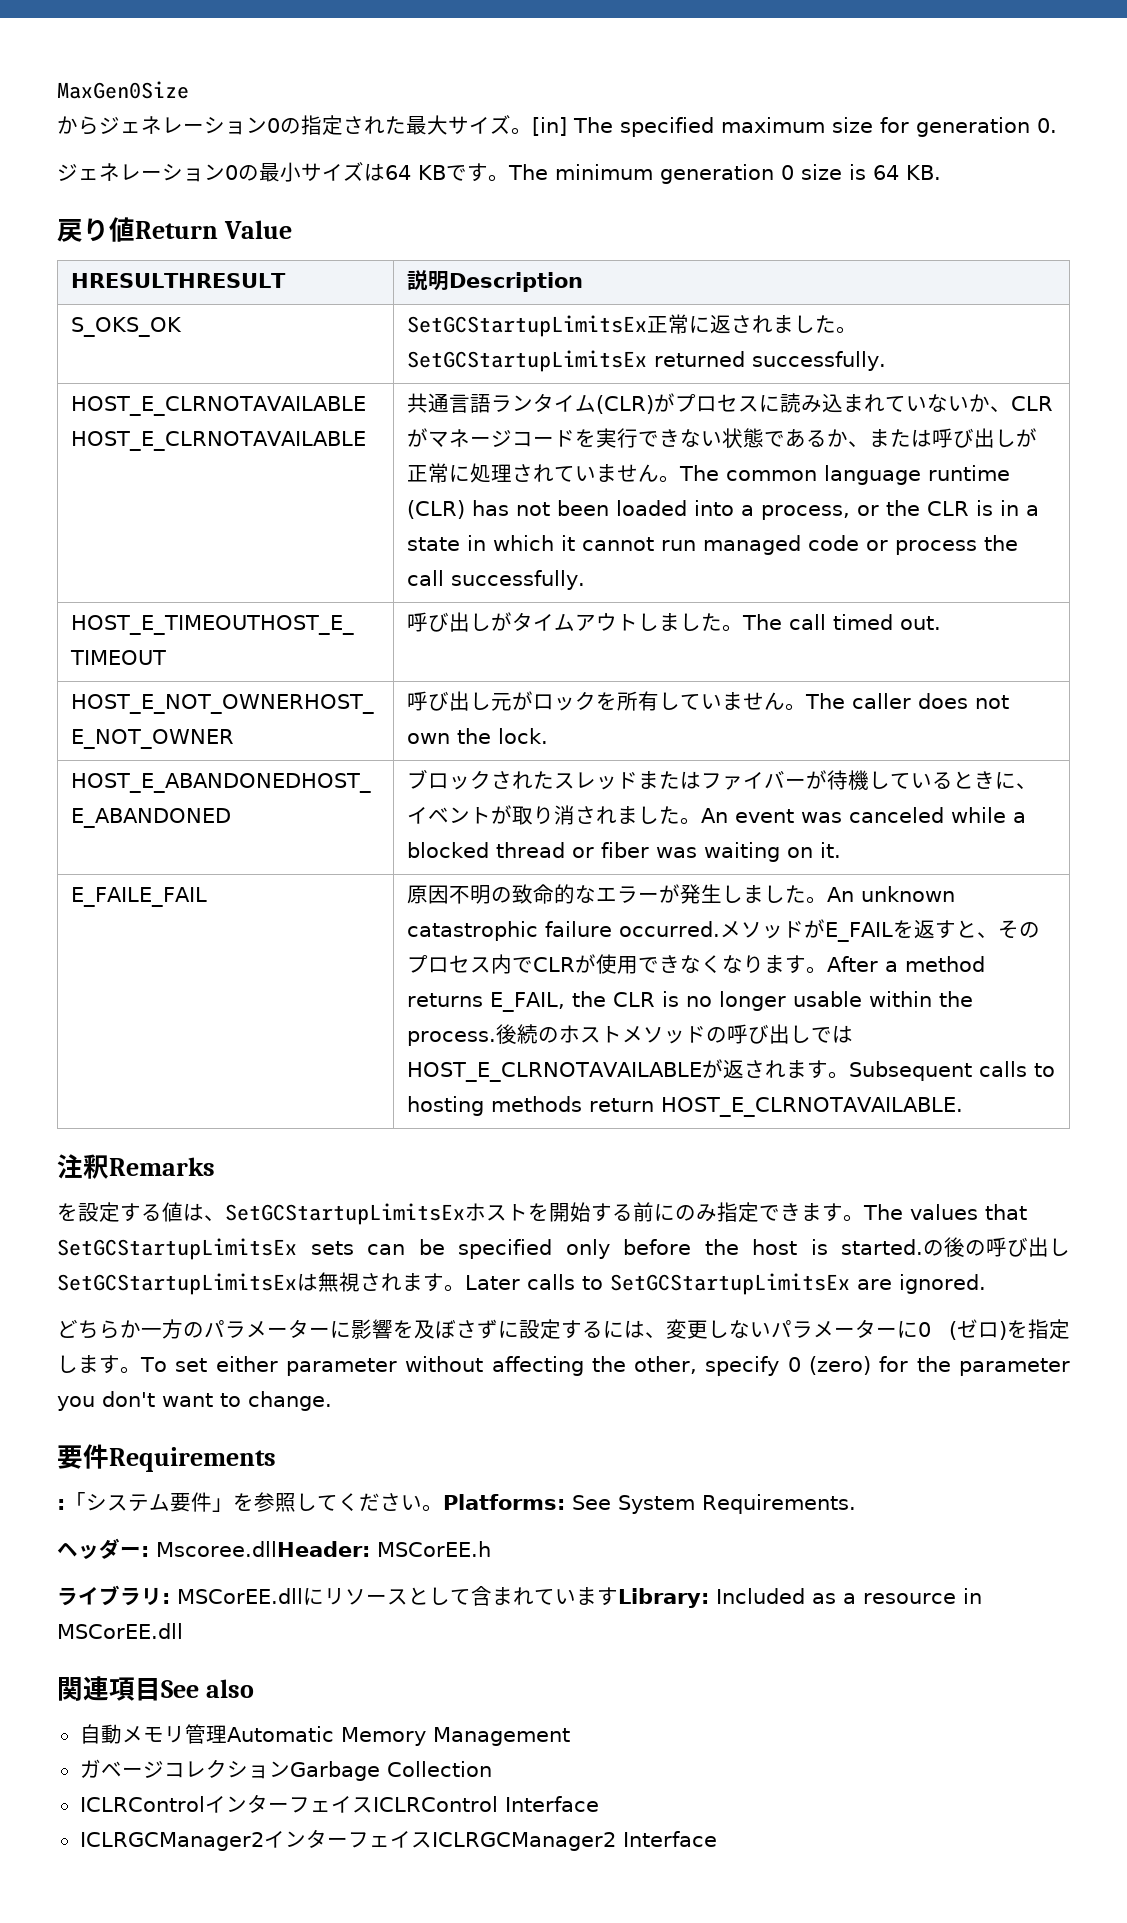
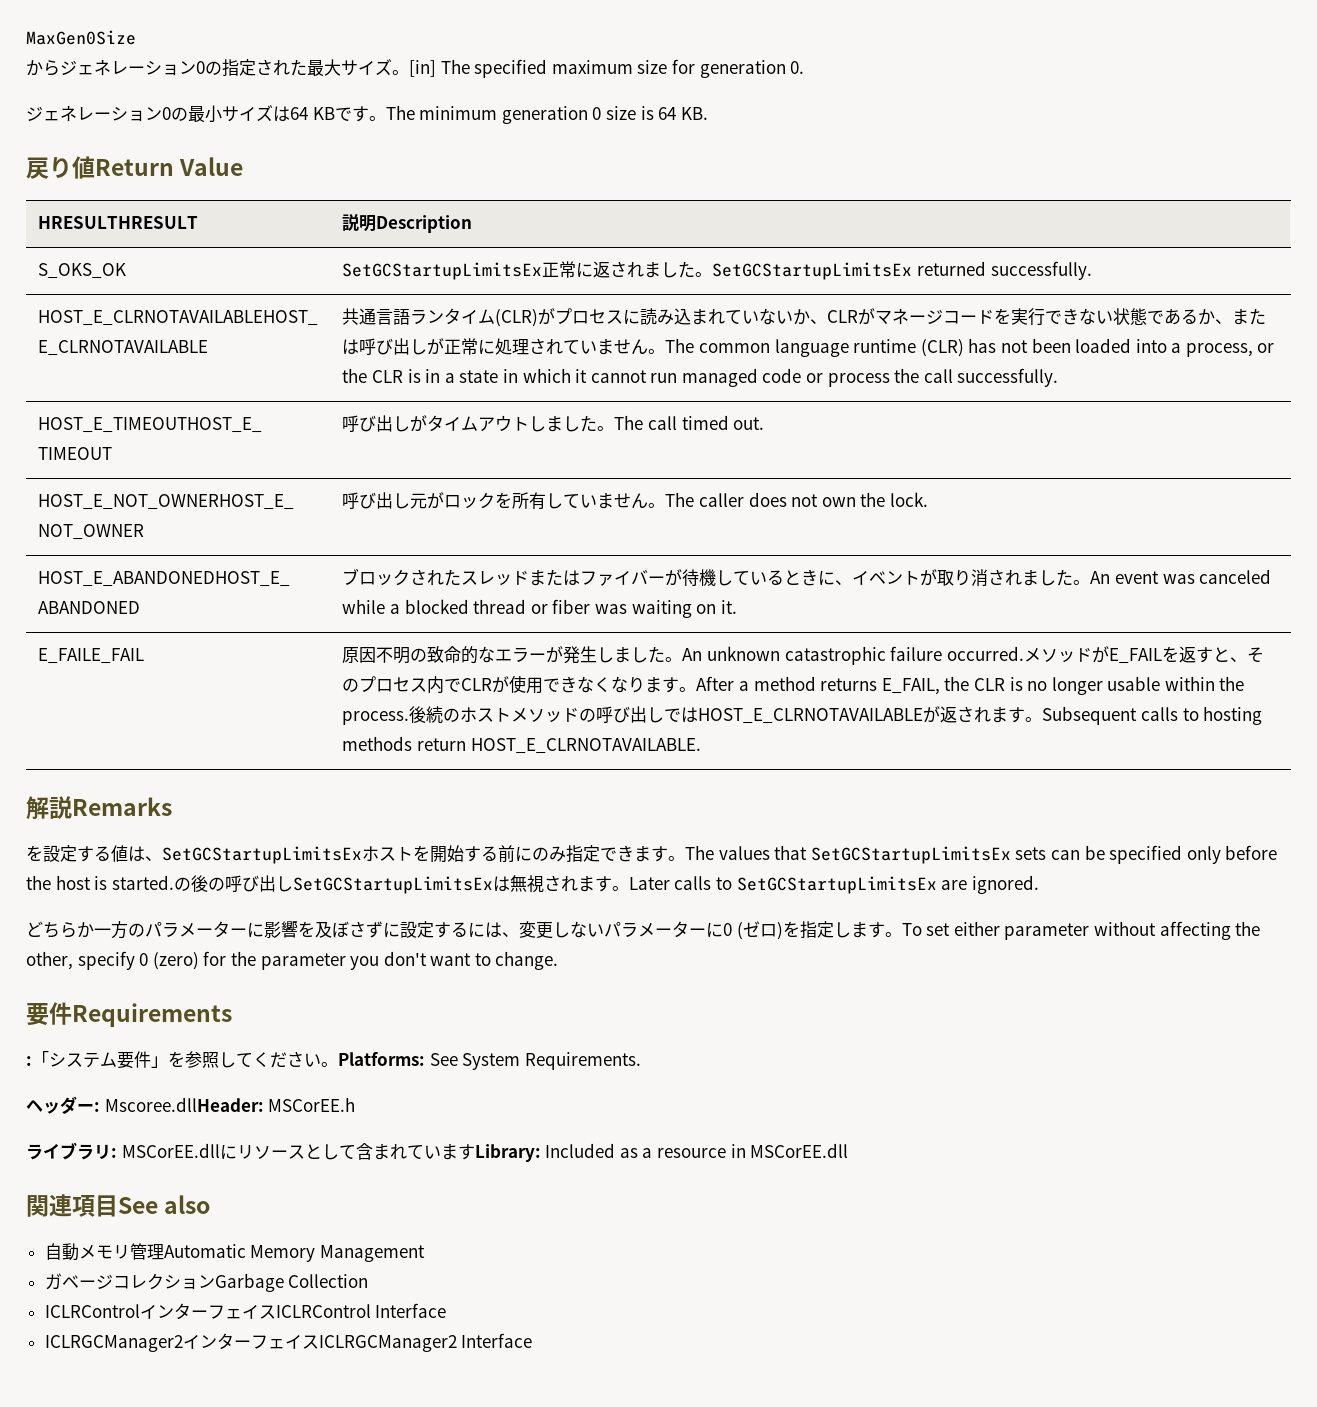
- 注釈Remarks
+ 解説Remarks

